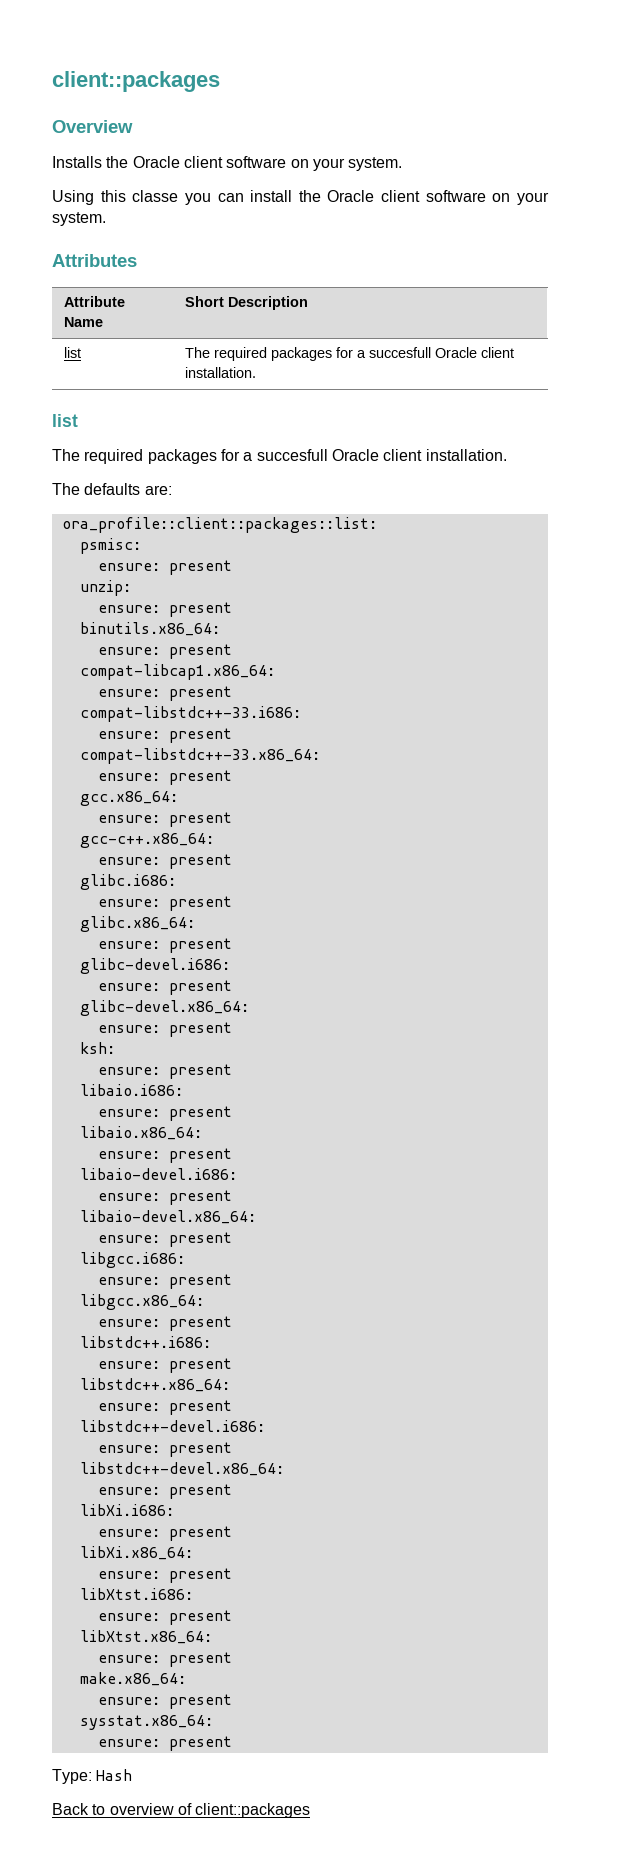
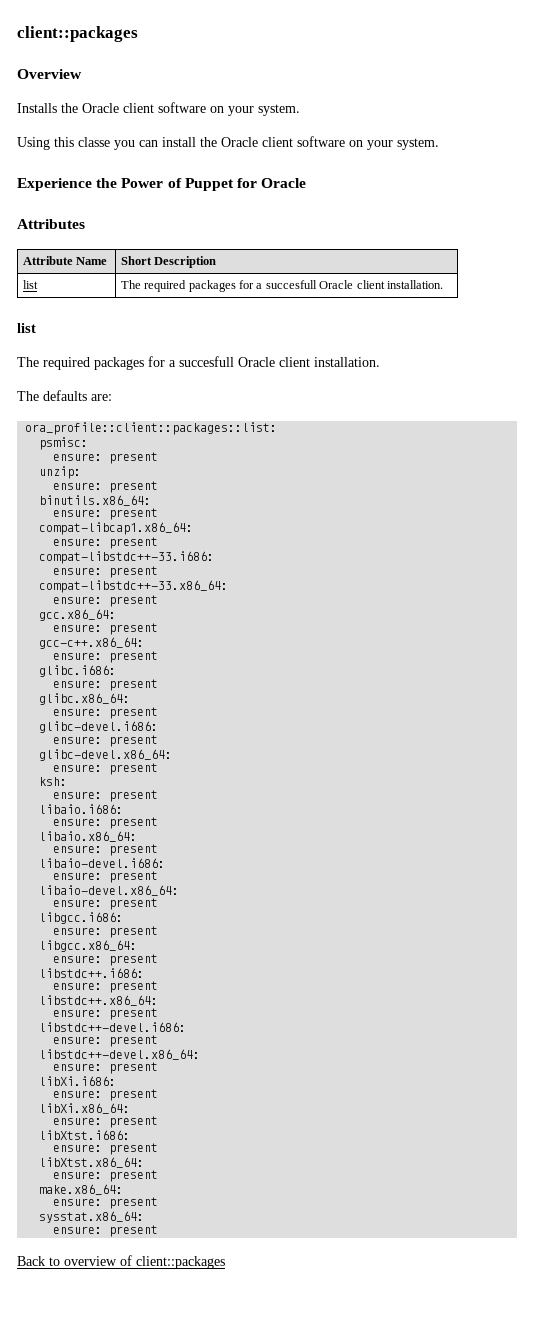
+ Experience the Power of Puppet for Oracle
- Type: Hash

